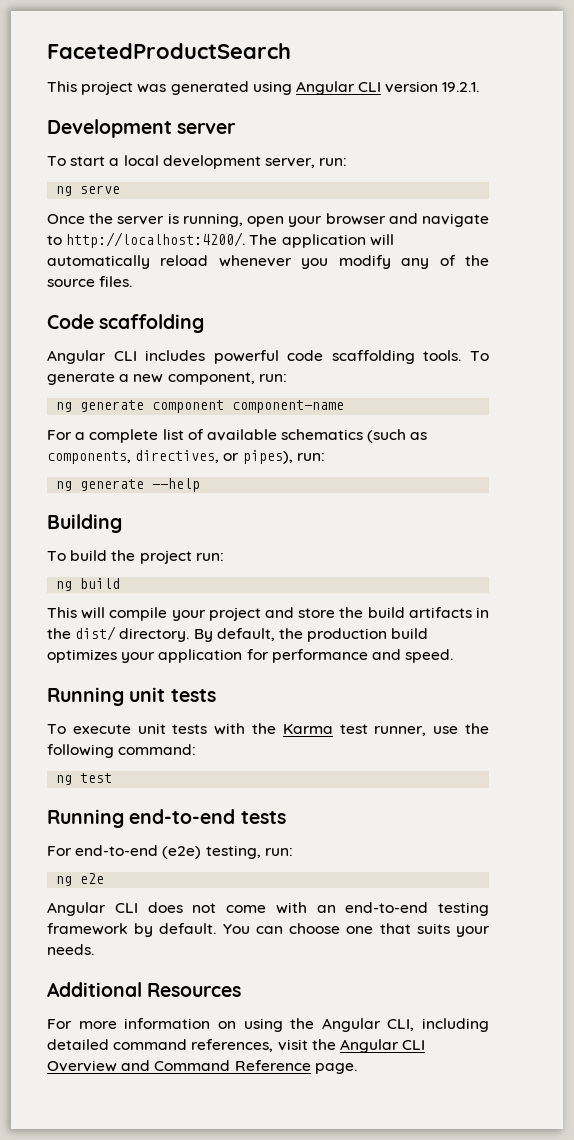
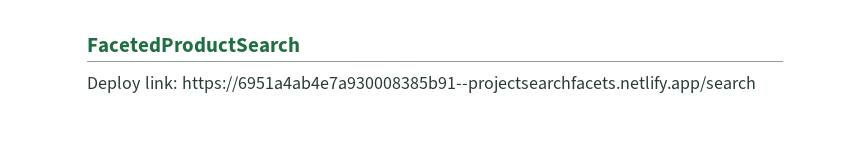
- This project was generated using Angular CLI version 19.2.1.
- Development server
- To start a local development server, run:
- ng serve
- Once the server is running, open your browser and navigate to http://localhost:4200/. The application will automatically reload whenever you modify any of the source files.
- Code scaffolding
- Angular CLI includes powerful code scaffolding tools. To generate a new component, run:
- ng generate component component-name
- For a complete list of available schematics (such as components, directives, or pipes), run:
- ng generate --help
- Building
- To build the project run:
- ng build
- This will compile your project and store the build artifacts in the dist/ directory. By default, the production build optimizes your application for performance and speed.
- Running unit tests
- To execute unit tests with the Karma test runner, use the following command:
- ng test
- Running end-to-end tests
- For end-to-end (e2e) testing, run:
- ng e2e
- Angular CLI does not come with an end-to-end testing framework by default. You can choose one that suits your needs.
- Additional Resources
- For more information on using the Angular CLI, including detailed command references, visit the Angular CLI Overview and Command Reference page.
+ Deploy link: https://6951a4ab4e7a930008385b91--projectsearchfacets.netlify.app/search

